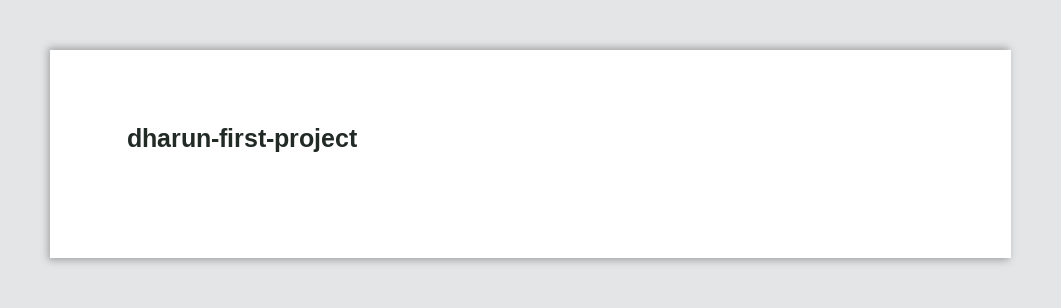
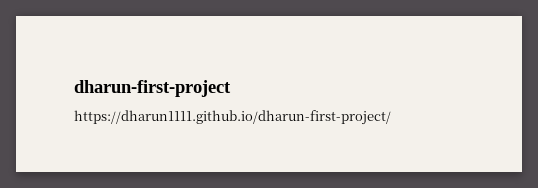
+ https://dharun1111.github.io/dharun-first-project/

